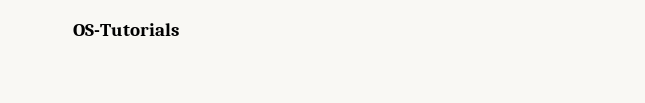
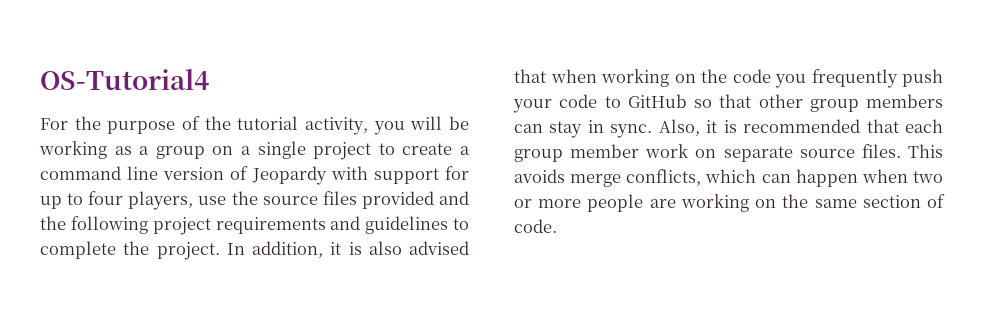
- OS-Tutorials
+ OS-Tutorial4
+ For the purpose of the tutorial activity, you will be working as a group on a single project to create a command line version of Jeopardy with support for up to four players, use the source files provided and the following project requirements and guidelines to complete the project. In addition, it is also advised that when working on the code you frequently push your code to GitHub so that other group members can stay in sync. Also, it is recommended that each group member work on separate source files. This avoids merge conflicts, which can happen when two or more people are working on the same section of code.

